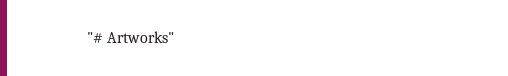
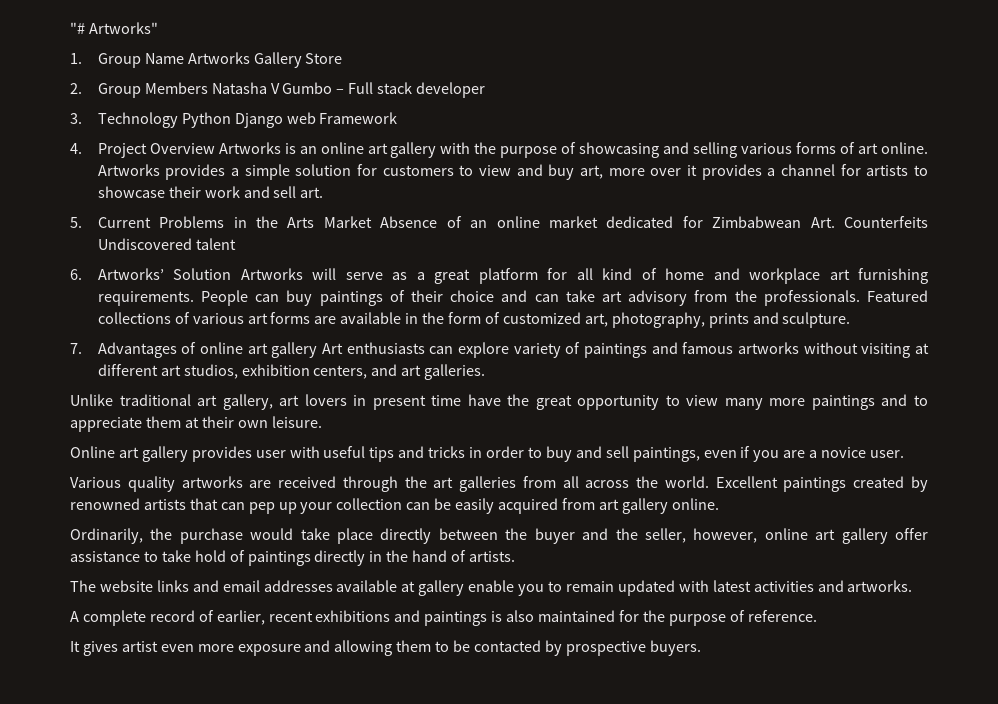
+ 1. Group Name Artworks Gallery Store
+ 2. Group Members Natasha V Gumbo – Full stack developer
+ 3. Technology Python Django web Framework
+ 4. Project Overview Artworks is an online art gallery with the purpose of showcasing and selling various forms of art online. Artworks provides a simple solution for customers to view and buy art, more over it provides a channel for artists to showcase their work and sell art.
+ 5. Current Problems in the Arts Market Absence of an online market dedicated for Zimbabwean Art. Counterfeits Undiscovered talent
+ 6. Artworks’ Solution Artworks will serve as a great platform for all kind of home and workplace art furnishing requirements. People can buy paintings of their choice and can take art advisory from the professionals. Featured collections of various art forms are available in the form of customized art, photography, prints and sculpture.
+ 7. Advantages of online art gallery Art enthusiasts can explore variety of paintings and famous artworks without visiting at different art studios, exhibition centers, and art galleries.
+ Unlike traditional art gallery, art lovers in present time have the great opportunity to view many more paintings and to appreciate them at their own leisure.
+ Online art gallery provides user with useful tips and tricks in order to buy and sell paintings, even if you are a novice user.
+ Various quality artworks are received through the art galleries from all across the world. Excellent paintings created by renowned artists that can pep up your collection can be easily acquired from art gallery online.
+ Ordinarily, the purchase would take place directly between the buyer and the seller, however, online art gallery offer assistance to take hold of paintings directly in the hand of artists.
+ The website links and email addresses available at gallery enable you to remain updated with latest activities and artworks.
+ A complete record of earlier, recent exhibitions and paintings is also maintained for the purpose of reference.
+ It gives artist even more exposure and allowing them to be contacted by prospective buyers.

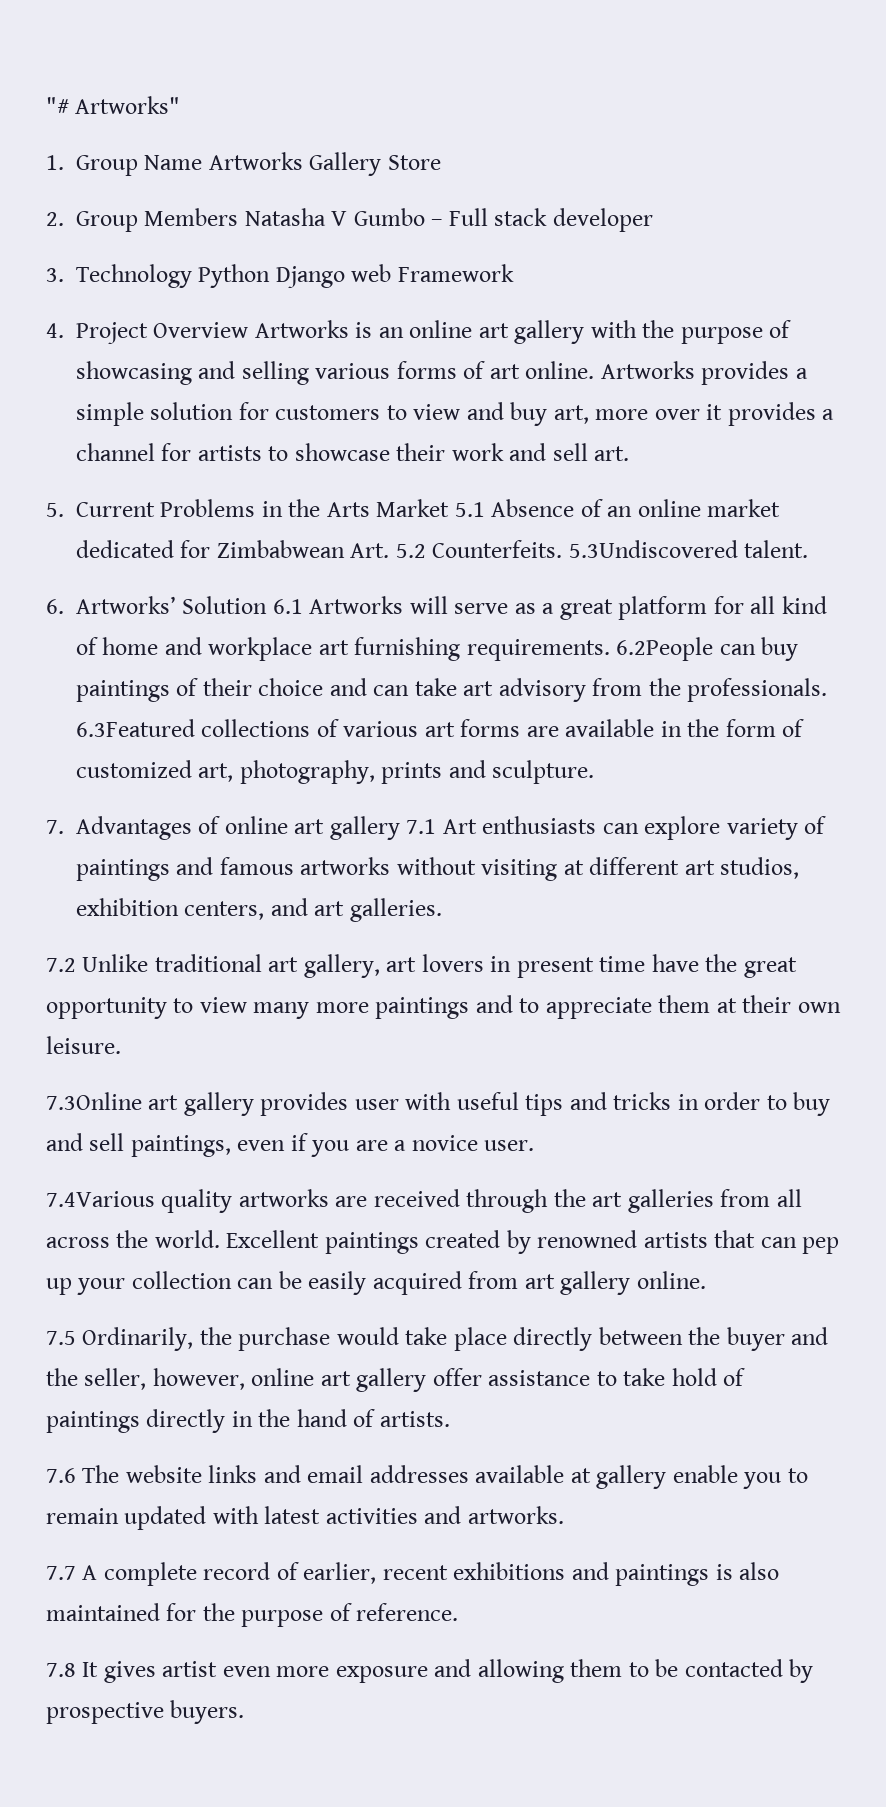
- 5. Current Problems in the Arts Market Absence of an online market dedicated for Zimbabwean Art. Counterfeits Undiscovered talent
+ 5. Current Problems in the Arts Market 5.1 Absence of an online market dedicated for Zimbabwean Art. 5.2 Counterfeits. 5.3Undiscovered talent.
- 6. Artworks’ Solution Artworks will serve as a great platform for all kind of home and workplace art furnishing requirements.
+ 6. Artworks’ Solution 6.1 Artworks will serve as a great platform for all kind of home and workplace art furnishing requirements.
- People can buy paintings of their choice and can take art advisory from the professionals.
+ 6.2People can buy paintings of their choice and can take art advisory from the professionals.
- Featured collections of various art forms are available in the form of customized art, photography, prints and sculpture.
+ 6.3Featured collections of various art forms are available in the form of customized art, photography, prints and sculpture.
- 7. Advantages of online art gallery Art enthusiasts can explore variety of paintings and famous artworks without visiting at different art studios, exhibition centers, and art galleries.
+ 7. Advantages of online art gallery 7.1 Art enthusiasts can explore variety of paintings and famous artworks without visiting at different art studios, exhibition centers, and art galleries.
- Unlike traditional art gallery, art lovers in present time have the great opportunity to view many more paintings and to appreciate them at their own leisure.
+ 7.2 Unlike traditional art gallery, art lovers in present time have the great opportunity to view many more paintings and to appreciate them at their own leisure.
- Online art gallery provides user with useful tips and tricks in order to buy and sell paintings, even if you are a novice user.
+ 7.3Online art gallery provides user with useful tips and tricks in order to buy and sell paintings, even if you are a novice user.
- Various quality artworks are received through the art galleries from all across the world.
+ 7.4Various quality artworks are received through the art galleries from all across the world.
- Ordinarily, the purchase would take place directly between the buyer and the seller, however, online art gallery offer assistance to take hold of paintings directly in the hand of artists.
+ 7.5 Ordinarily, the purchase would take place directly between the buyer and the seller, however, online art gallery offer assistance to take hold of paintings directly in the hand of artists.
- The website links and email addresses available at gallery enable you to remain updated with latest activities and artworks.
+ 7.6 The website links and email addresses available at gallery enable you to remain updated with latest activities and artworks.
- A complete record of earlier, recent exhibitions and paintings is also maintained for the purpose of reference.
+ 7.7 A complete record of earlier, recent exhibitions and paintings is also maintained for the purpose of reference.
- It gives artist even more exposure and allowing them to be contacted by prospective buyers.
+ 7.8 It gives artist even more exposure and allowing them to be contacted by prospective buyers.

